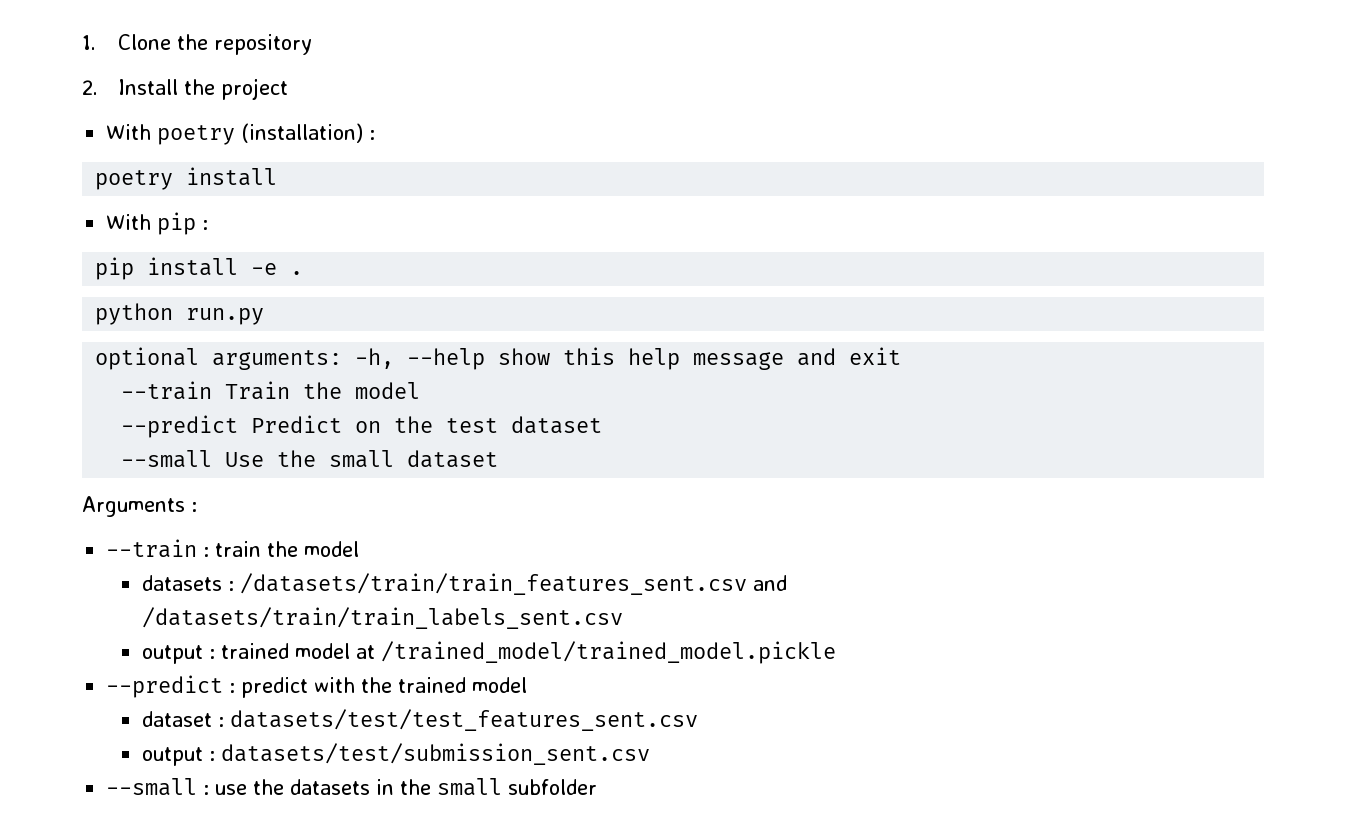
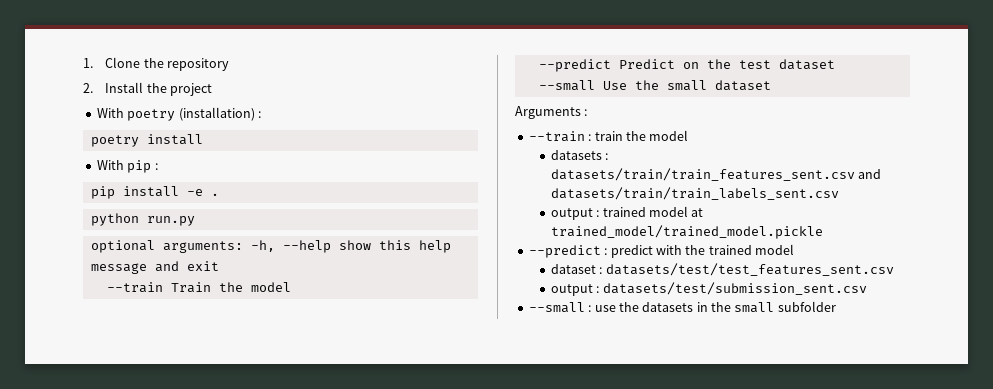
- datasets : /datasets/train/train_features_sent.csv and /datasets/train/train_labels_sent.csv
+ datasets : datasets/train/train_features_sent.csv and datasets/train/train_labels_sent.csv
- output : trained model at /trained_model/trained_model.pickle
+ output : trained model at trained_model/trained_model.pickle

